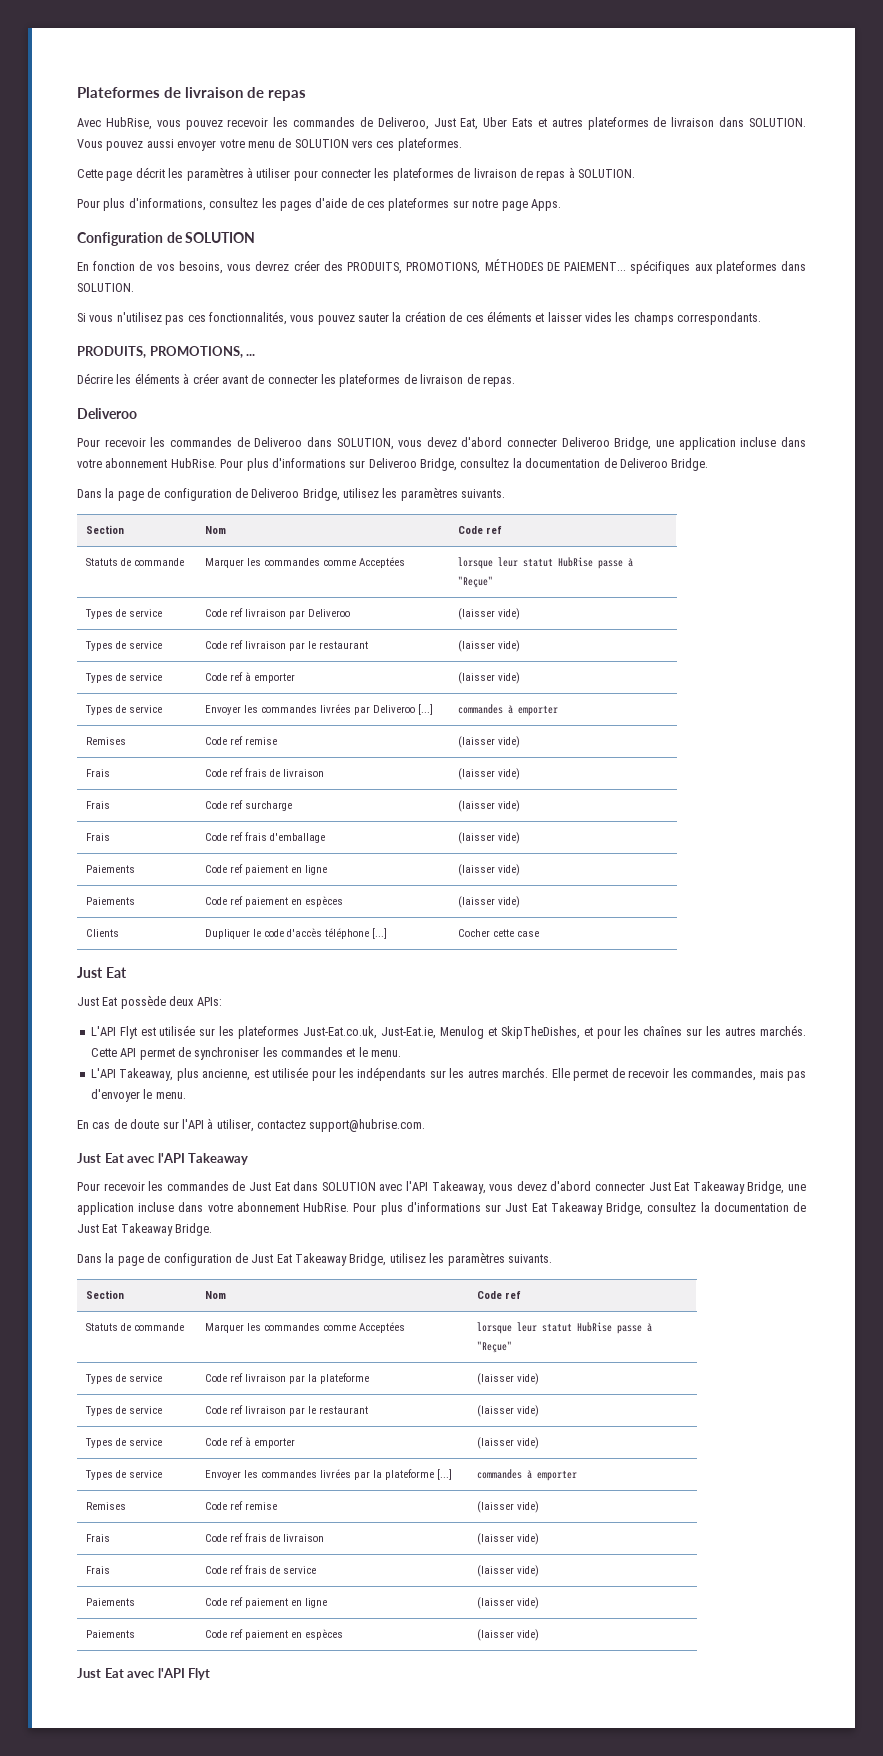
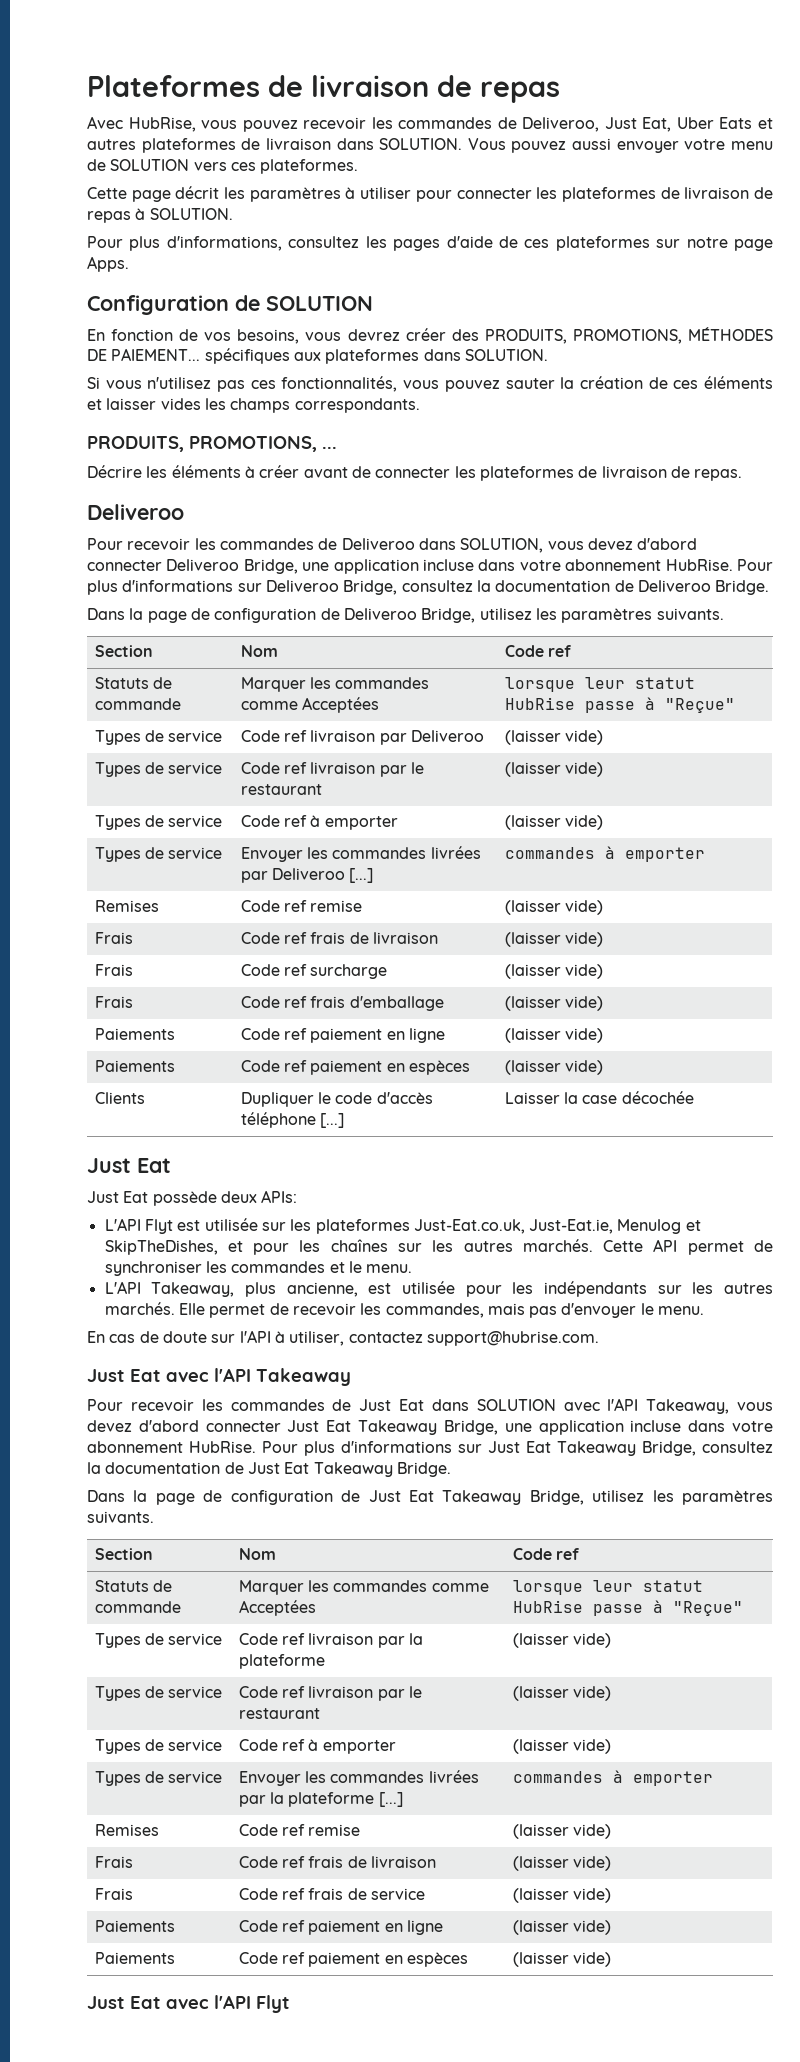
- Clients | Dupliquer le code d'accès téléphone [...] | Cocher cette case
+ Clients | Dupliquer le code d'accès téléphone [...] | Laisser la case décochée

